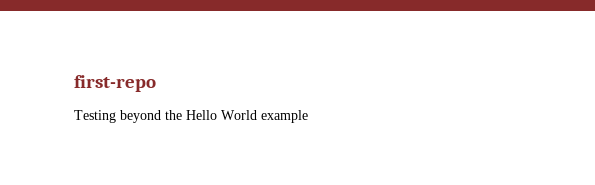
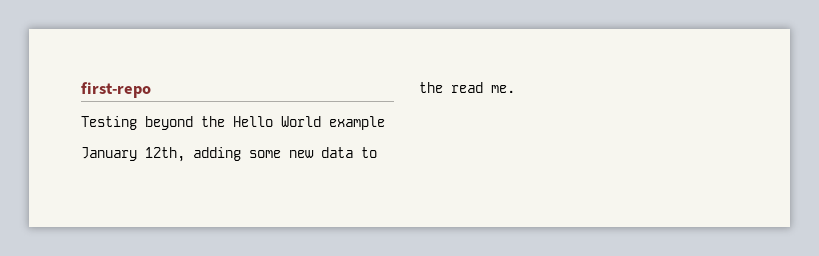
+ January 12th, adding some new data to the read me.

